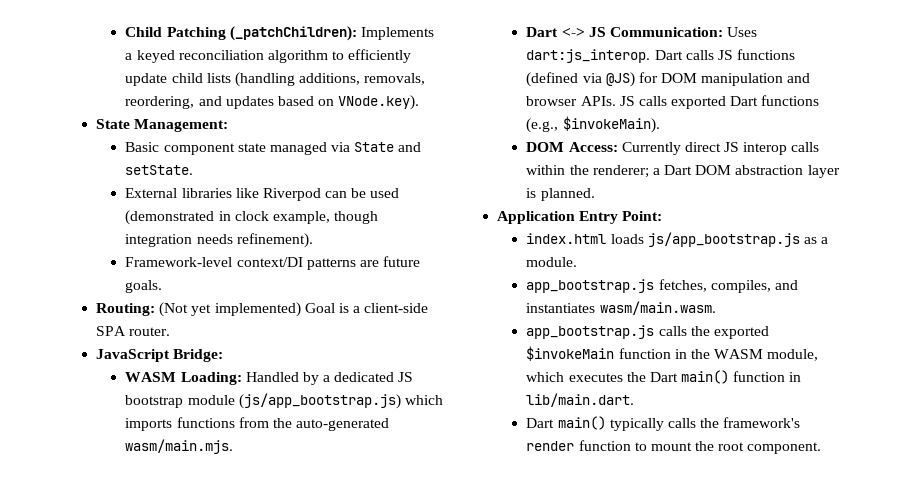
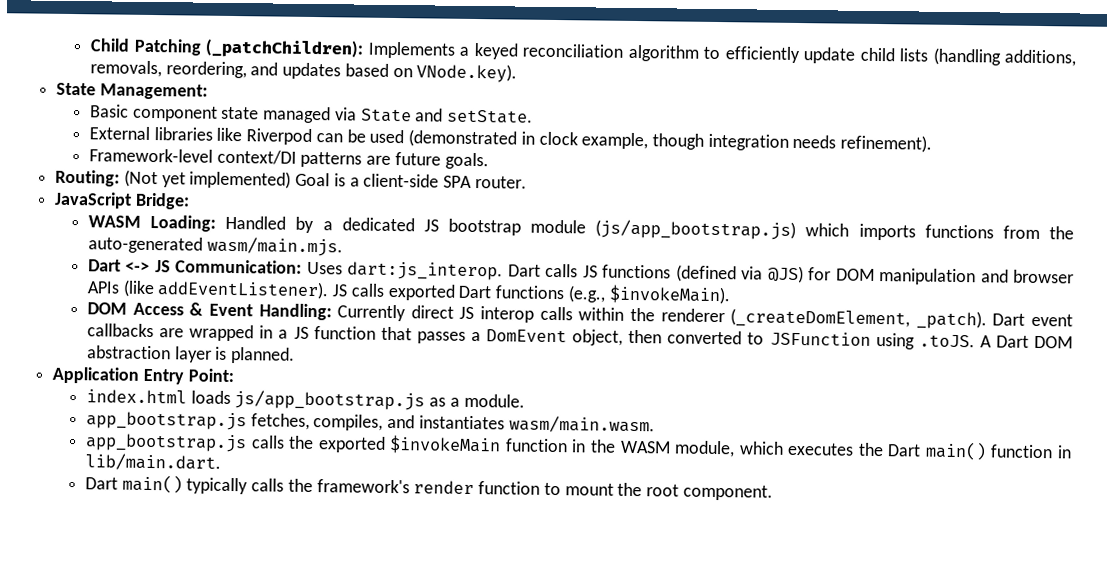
- Dart calls JS functions (defined via @JS) for DOM manipulation and browser APIs.
+ Dart calls JS functions (defined via @JS) for DOM manipulation and browser APIs (like addEventListener).
- DOM Access: Currently direct JS interop calls within the renderer; a Dart DOM abstraction layer is planned.
+ DOM Access & Event Handling: Currently direct JS interop calls within the renderer (_createDomElement, _patch). Dart event callbacks are wrapped in a JS function that passes a DomEvent object, then converted to JSFunction using .toJS. A Dart DOM abstraction layer is planned.

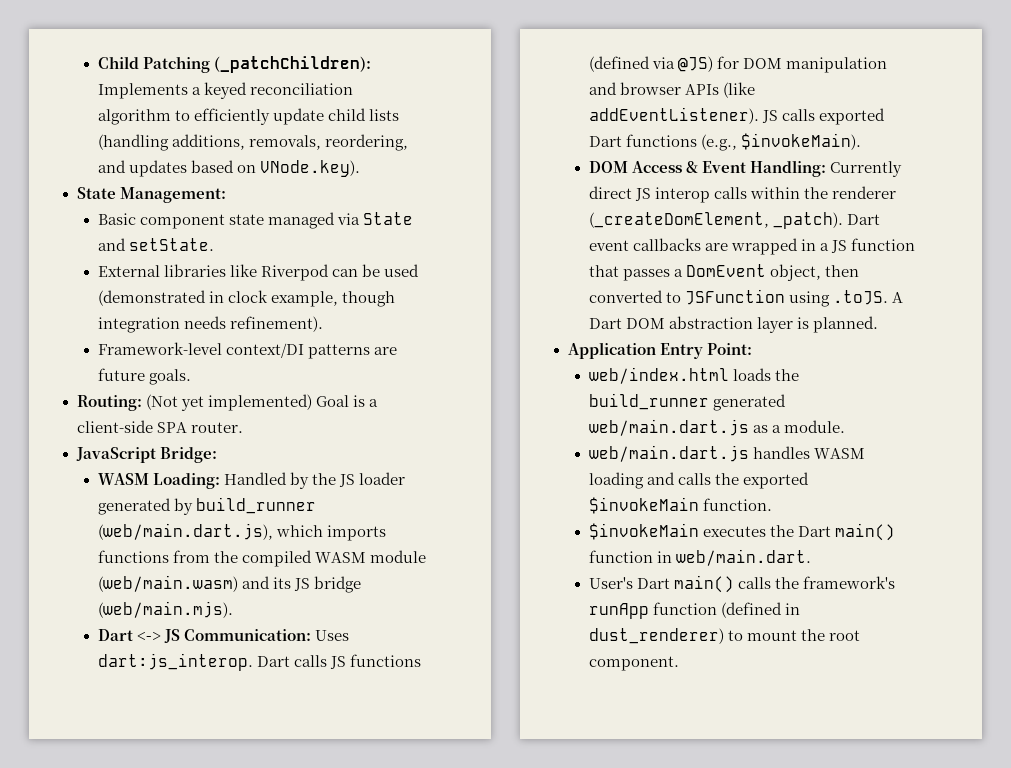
- WASM Loading: Handled by a dedicated JS bootstrap module (js/app_bootstrap.js) which imports functions from the auto-generated wasm/main.mjs.
+ WASM Loading: Handled by the JS loader generated by build_runner (web/main.dart.js), which imports functions from the compiled WASM module (web/main.wasm) and its JS bridge (web/main.mjs).
- index.html loads js/app_bootstrap.js as a module.
- app_bootstrap.js fetches, compiles, and instantiates wasm/main.wasm.
- app_bootstrap.js calls the exported $invokeMain function in the WASM module, which executes the Dart main() function in lib/main.dart.
- Dart main() typically calls the framework's render function to mount the root component.
+ web/index.html loads the build_runner generated web/main.dart.js as a module.
+ web/main.dart.js handles WASM loading and calls the exported $invokeMain function.
+ $invokeMain executes the Dart main() function in web/main.dart.
+ User's Dart main() calls the framework's runApp function (defined in dust_renderer) to mount the root component.

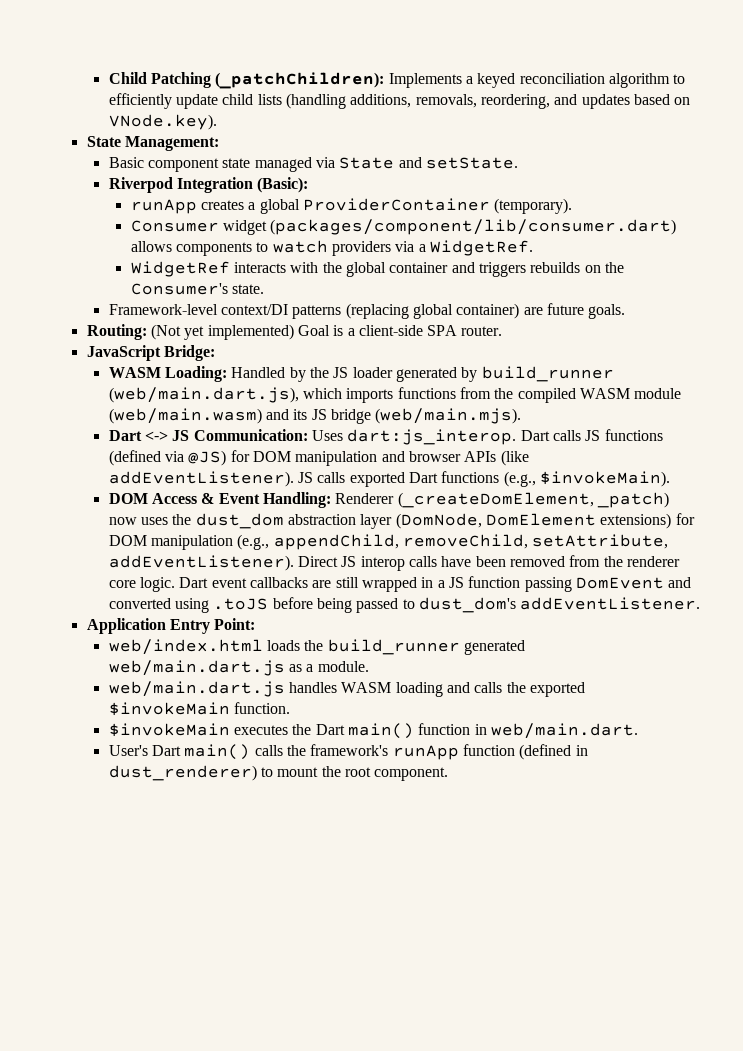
- External libraries like Riverpod can be used (demonstrated in clock example, though integration needs refinement).
+ Riverpod Integration (Basic):
+ runApp creates a global ProviderContainer (temporary).
+ Consumer widget (packages/component/lib/consumer.dart) allows components to watch providers via a WidgetRef.
+ WidgetRef interacts with the global container and triggers rebuilds on the Consumer's state.
- Framework-level context/DI patterns are future goals.
+ Framework-level context/DI patterns (replacing global container) are future goals.
- DOM Access & Event Handling: Currently direct JS interop calls within the renderer (_createDomElement, _patch).
+ DOM Access & Event Handling: Renderer (_createDomElement, _patch) now uses the dust_dom abstraction layer (DomNode, DomElement extensions) for DOM manipulation (e.g., appendChild, removeChild, setAttribute, addEventListener). Direct JS interop calls have been removed from the renderer core logic.
- Dart event callbacks are wrapped in a JS function that passes a DomEvent object, then converted to JSFunction using .toJS. A Dart DOM abstraction layer is planned.
+ Dart event callbacks are still wrapped in a JS function passing DomEvent and converted using .toJS before being passed to dust_dom's addEventListener.

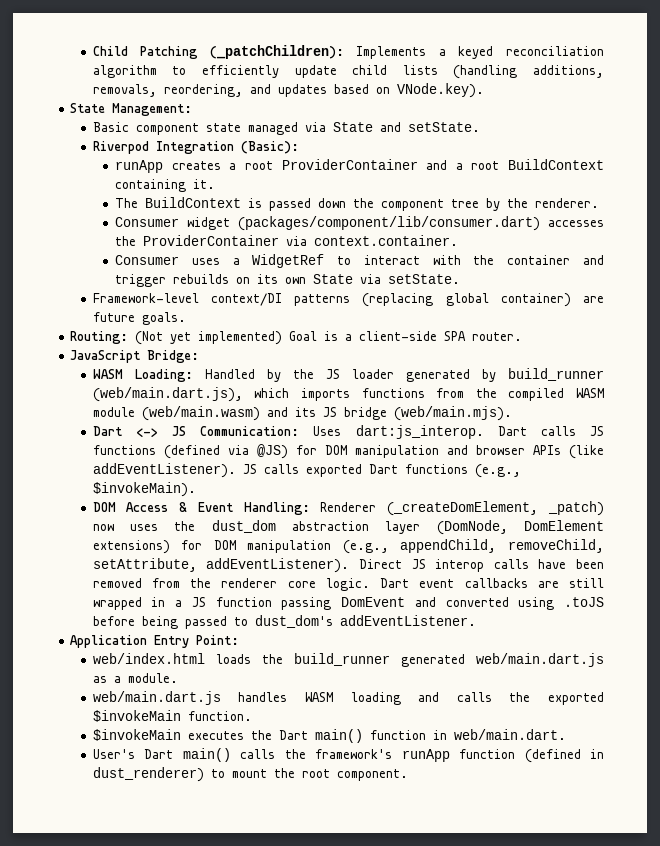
- runApp creates a global ProviderContainer (temporary).
- Consumer widget (packages/component/lib/consumer.dart) allows components to watch providers via a WidgetRef.
- WidgetRef interacts with the global container and triggers rebuilds on the Consumer's state.
+ runApp creates a root ProviderContainer and a root BuildContext containing it.
+ The BuildContext is passed down the component tree by the renderer.
+ Consumer widget (packages/component/lib/consumer.dart) accesses the ProviderContainer via context.container.
+ Consumer uses a WidgetRef to interact with the container and trigger rebuilds on its own State via setState.

